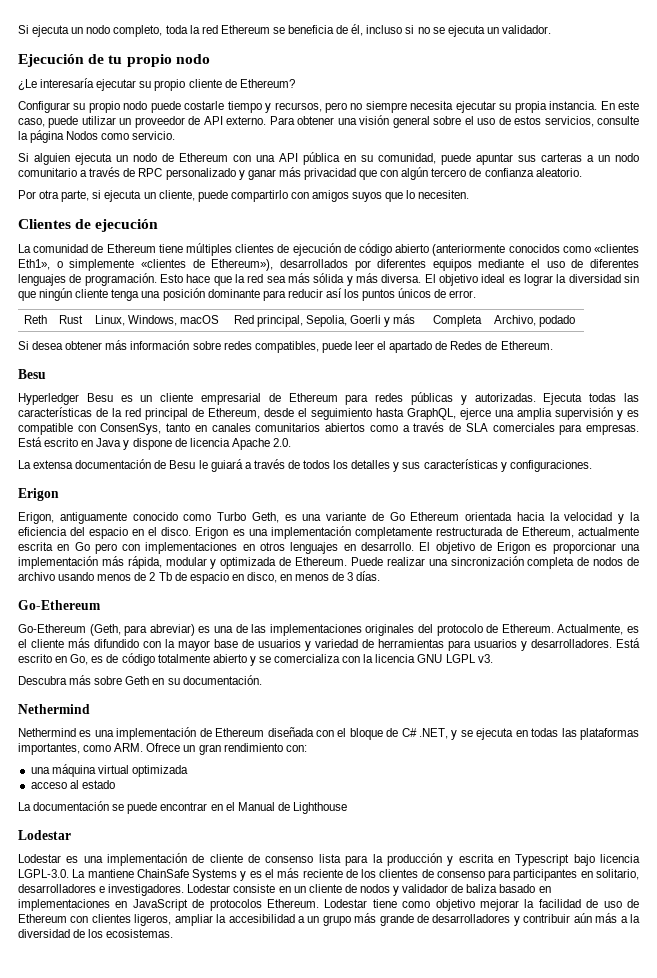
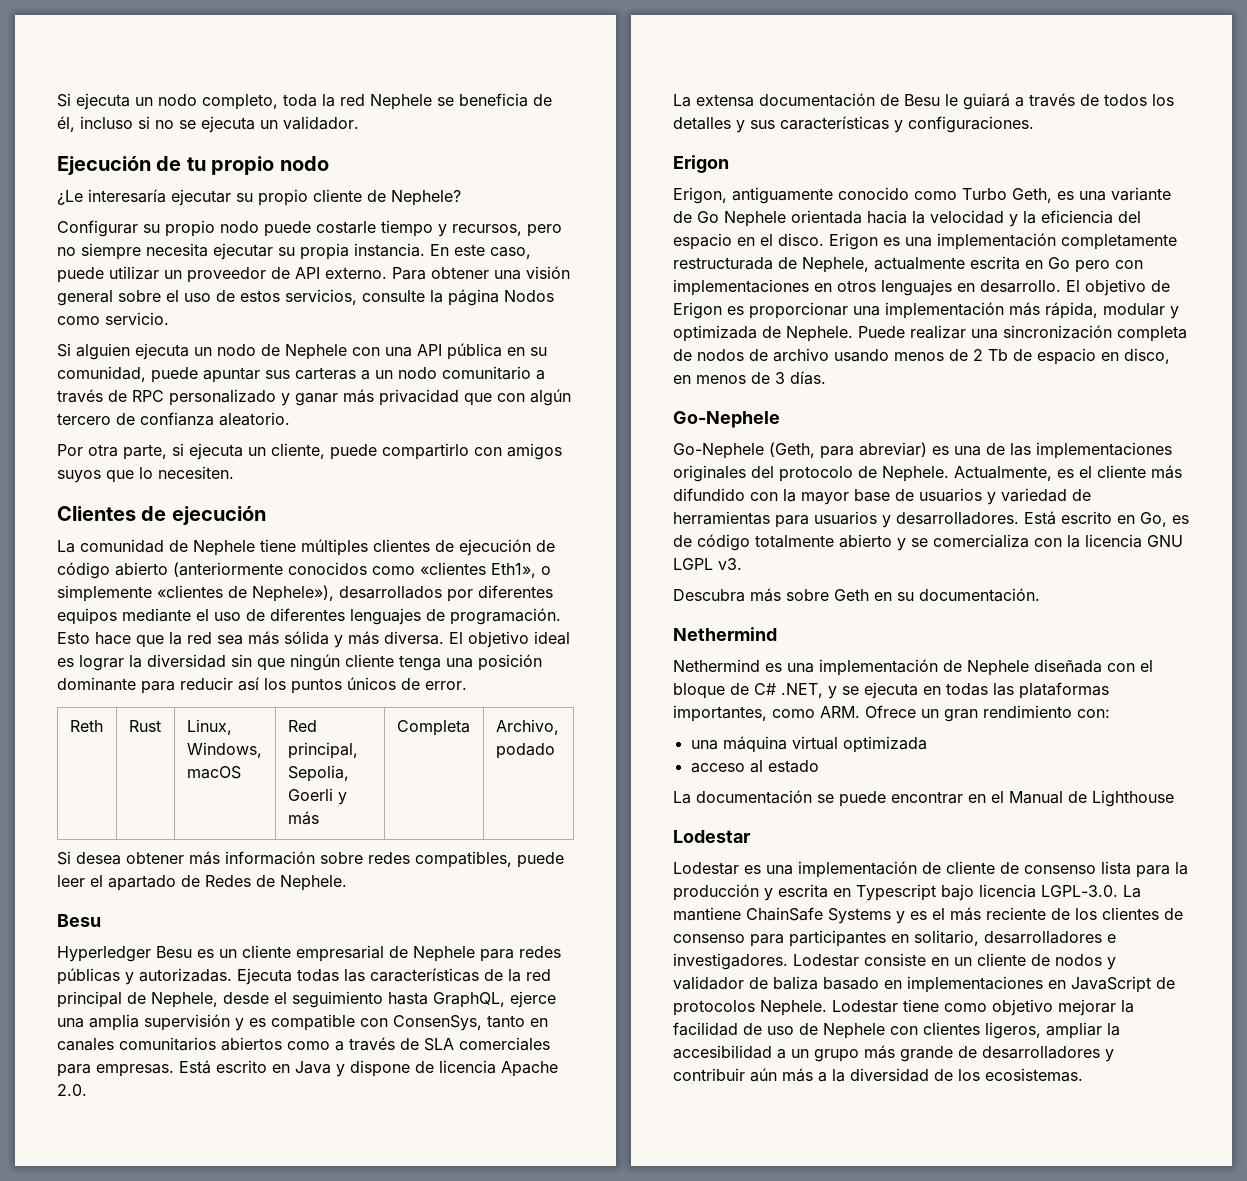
- Si ejecuta un nodo completo, toda la red Ethereum se beneficia de él, incluso si no se ejecuta un validador.
+ Si ejecuta un nodo completo, toda la red Nephele se beneficia de él, incluso si no se ejecuta un validador.
- ¿Le interesaría ejecutar su propio cliente de Ethereum?
+ ¿Le interesaría ejecutar su propio cliente de Nephele?
- Si alguien ejecuta un nodo de Ethereum con una API pública en su comunidad, puede apuntar sus carteras a un nodo comunitario a través de RPC personalizado y ganar más privacidad que con algún tercero de confianza aleatorio.
+ Si alguien ejecuta un nodo de Nephele con una API pública en su comunidad, puede apuntar sus carteras a un nodo comunitario a través de RPC personalizado y ganar más privacidad que con algún tercero de confianza aleatorio.
- La comunidad de Ethereum tiene múltiples clientes de ejecución de código abierto (anteriormente conocidos como «clientes Eth1», o simplemente «clientes de Ethereum»), desarrollados por diferentes equipos mediante el uso de diferentes lenguajes de programación.
+ La comunidad de Nephele tiene múltiples clientes de ejecución de código abierto (anteriormente conocidos como «clientes Eth1», o simplemente «clientes de Nephele»), desarrollados por diferentes equipos mediante el uso de diferentes lenguajes de programación.
- Si desea obtener más información sobre redes compatibles, puede leer el apartado de Redes de Ethereum.
+ Si desea obtener más información sobre redes compatibles, puede leer el apartado de Redes de Nephele.
- Hyperledger Besu es un cliente empresarial de Ethereum para redes públicas y autorizadas.
+ Hyperledger Besu es un cliente empresarial de Nephele para redes públicas y autorizadas.
- Ejecuta todas las características de la red principal de Ethereum, desde el seguimiento hasta GraphQL, ejerce una amplia supervisión y es compatible con ConsenSys, tanto en canales comunitarios abiertos como a través de SLA comerciales para empresas.
+ Ejecuta todas las características de la red principal de Nephele, desde el seguimiento hasta GraphQL, ejerce una amplia supervisión y es compatible con ConsenSys, tanto en canales comunitarios abiertos como a través de SLA comerciales para empresas.
- Erigon, antiguamente conocido como Turbo Geth, es una variante de Go Ethereum orientada hacia la velocidad y la eficiencia del espacio en el disco.
+ Erigon, antiguamente conocido como Turbo Geth, es una variante de Go Nephele orientada hacia la velocidad y la eficiencia del espacio en el disco.
- Erigon es una implementación completamente restructurada de Ethereum, actualmente escrita en Go pero con implementaciones en otros lenguajes en desarrollo.
+ Erigon es una implementación completamente restructurada de Nephele, actualmente escrita en Go pero con implementaciones en otros lenguajes en desarrollo.
- El objetivo de Erigon es proporcionar una implementación más rápida, modular y optimizada de Ethereum.
+ El objetivo de Erigon es proporcionar una implementación más rápida, modular y optimizada de Nephele.
  Puede realizar una sincronización completa de nodos de archivo usando menos de 2 Tb de espacio en disco, en menos de 3 días.
- Go-Ethereum
- Go-Ethereum (Geth, para abreviar) es una de las implementaciones originales del protocolo de Ethereum.
+ Go-Nephele
+ Go-Nephele (Geth, para abreviar) es una de las implementaciones originales del protocolo de Nephele.
- Nethermind es una implementación de Ethereum diseñada con el bloque de C# .NET, y se ejecuta en todas las plataformas importantes, como ARM. Ofrece un gran rendimiento con:
+ Nethermind es una implementación de Nephele diseñada con el bloque de C# .NET, y se ejecuta en todas las plataformas importantes, como ARM. Ofrece un gran rendimiento con:
- Lodestar consiste en un cliente de nodos y validador de baliza basado en implementaciones en JavaScript de protocolos Ethereum.
+ Lodestar consiste en un cliente de nodos y validador de baliza basado en implementaciones en JavaScript de protocolos Nephele.
- Lodestar tiene como objetivo mejorar la facilidad de uso de Ethereum con clientes ligeros, ampliar la accesibilidad a un grupo más grande de desarrolladores y contribuir aún más a la diversidad de los ecosistemas.
+ Lodestar tiene como objetivo mejorar la facilidad de uso de Nephele con clientes ligeros, ampliar la accesibilidad a un grupo más grande de desarrolladores y contribuir aún más a la diversidad de los ecosistemas.

